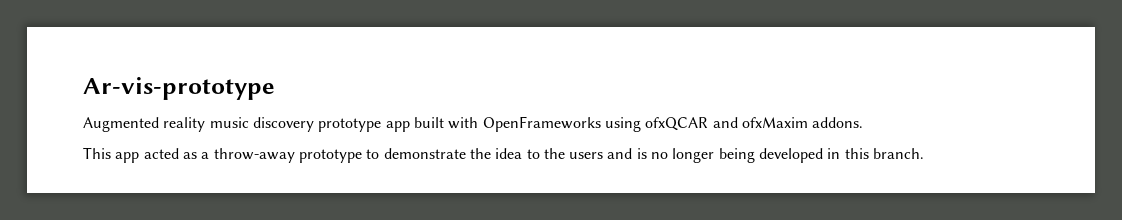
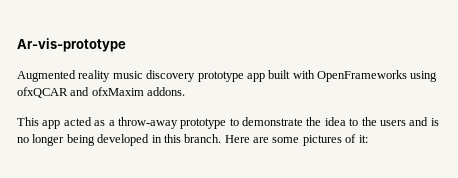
+ Here are some pictures of it:

